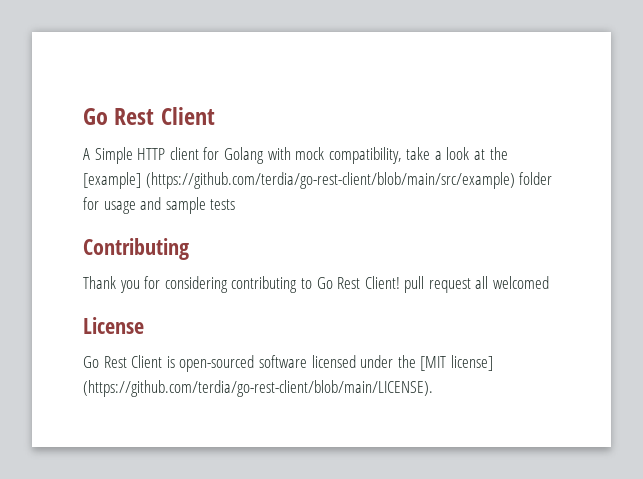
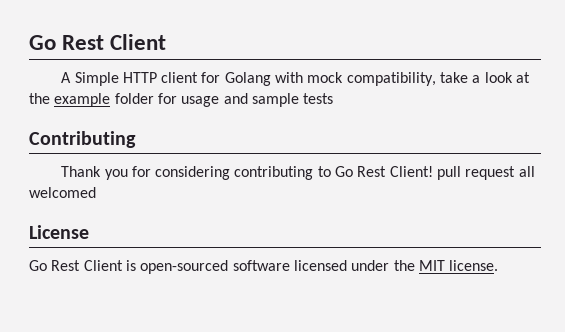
- A Simple HTTP client for Golang with mock compatibility, take a look at the [example] (https://github.com/terdia/go-rest-client/blob/main/src/example) folder for usage and sample tests
+ A Simple HTTP client for Golang with mock compatibility, take a look at the example folder for usage and sample tests
- Go Rest Client is open-sourced software licensed under the [MIT license] (https://github.com/terdia/go-rest-client/blob/main/LICENSE).
+ Go Rest Client is open-sourced software licensed under the MIT license.

